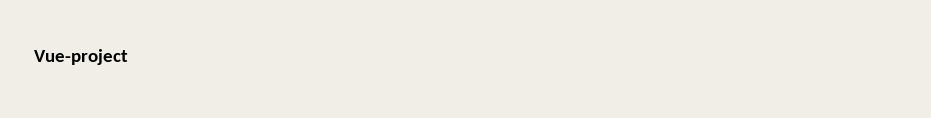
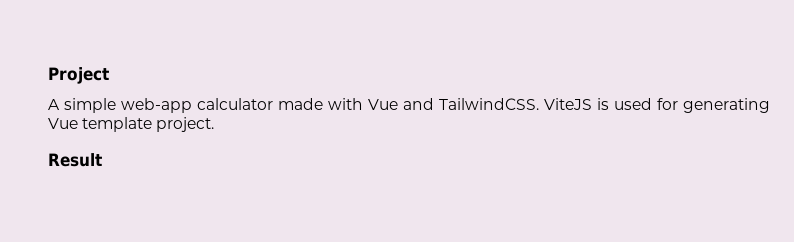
- Vue-project
+ Project
+ A simple web-app calculator made with Vue and TailwindCSS. ViteJS is used for generating Vue template project.
+ Result

